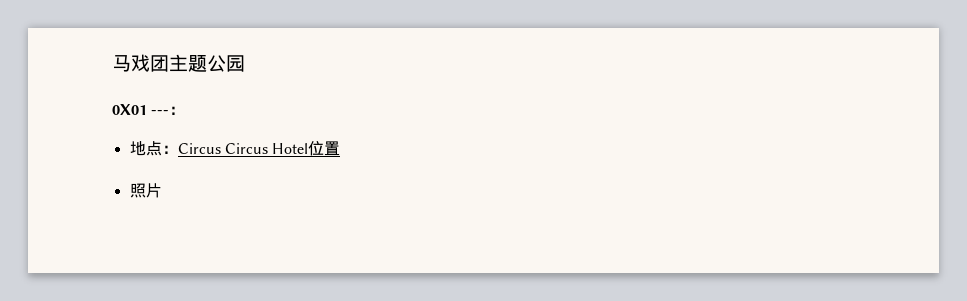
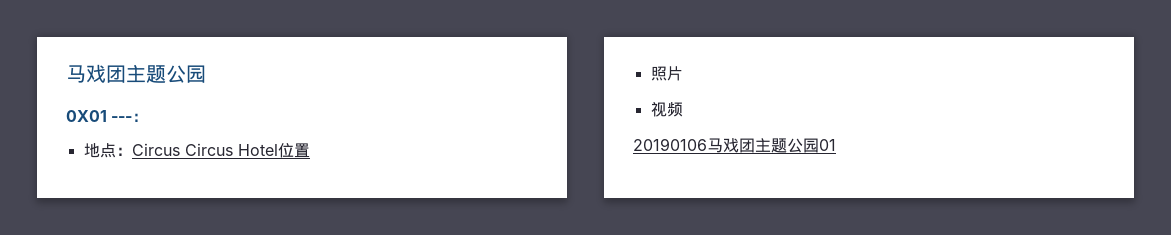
+ 视频
+ 20190106马戏团主题公园01

